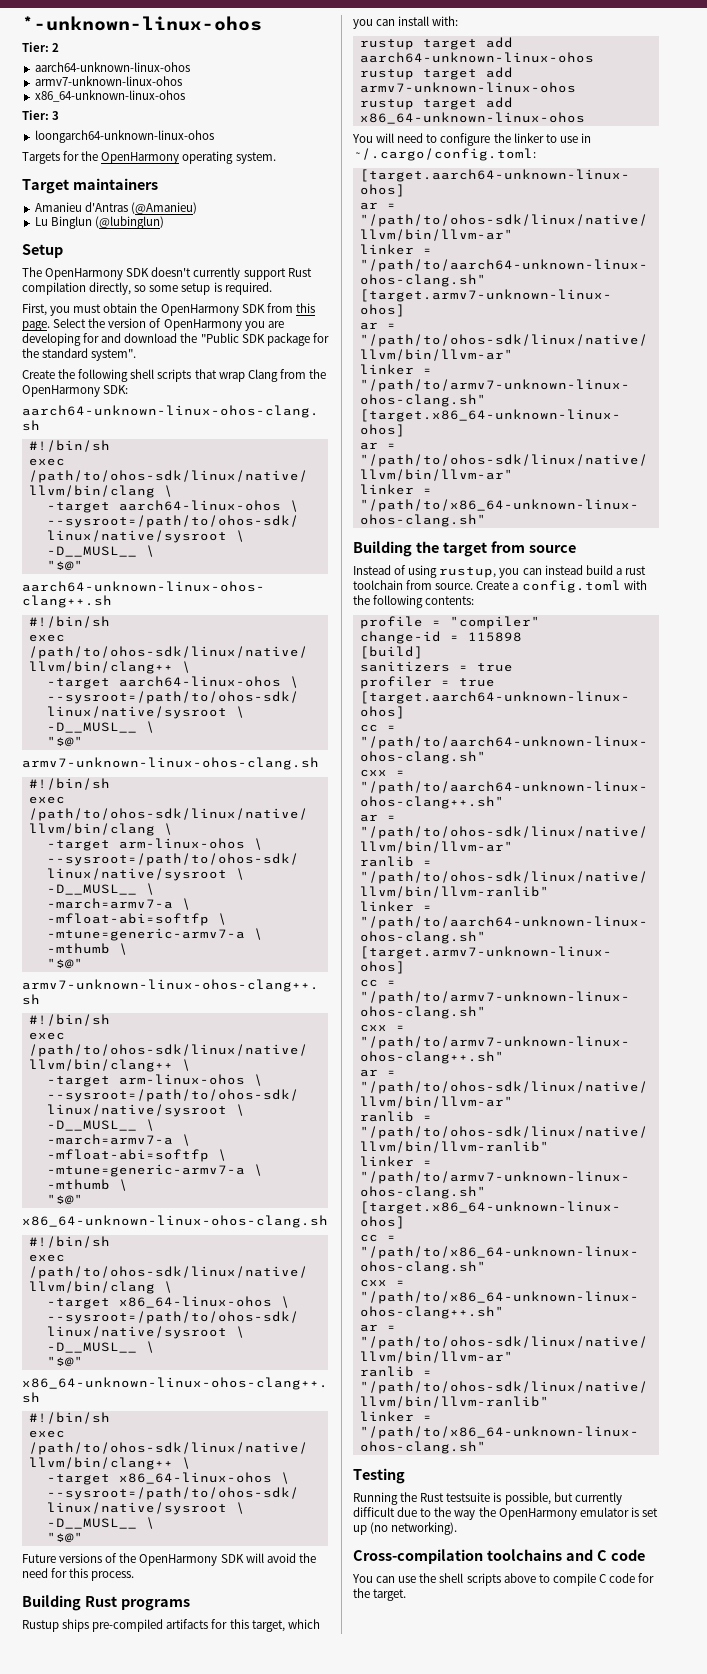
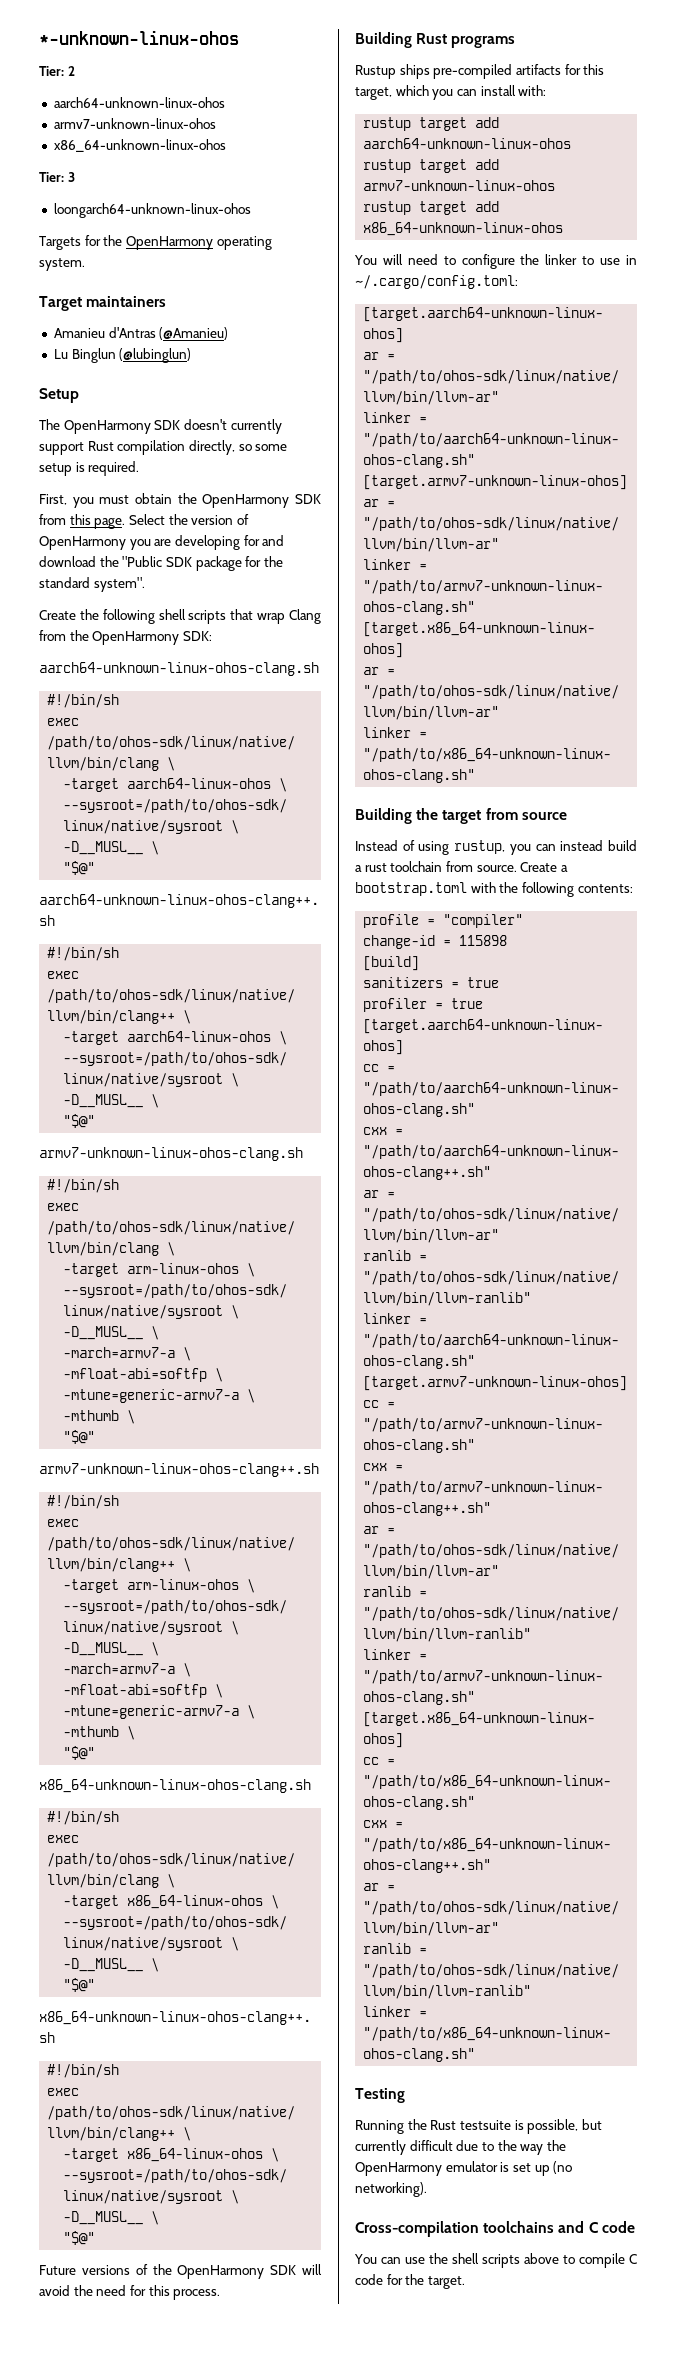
- Create a config.toml with the following contents:
+ Create a bootstrap.toml with the following contents:

